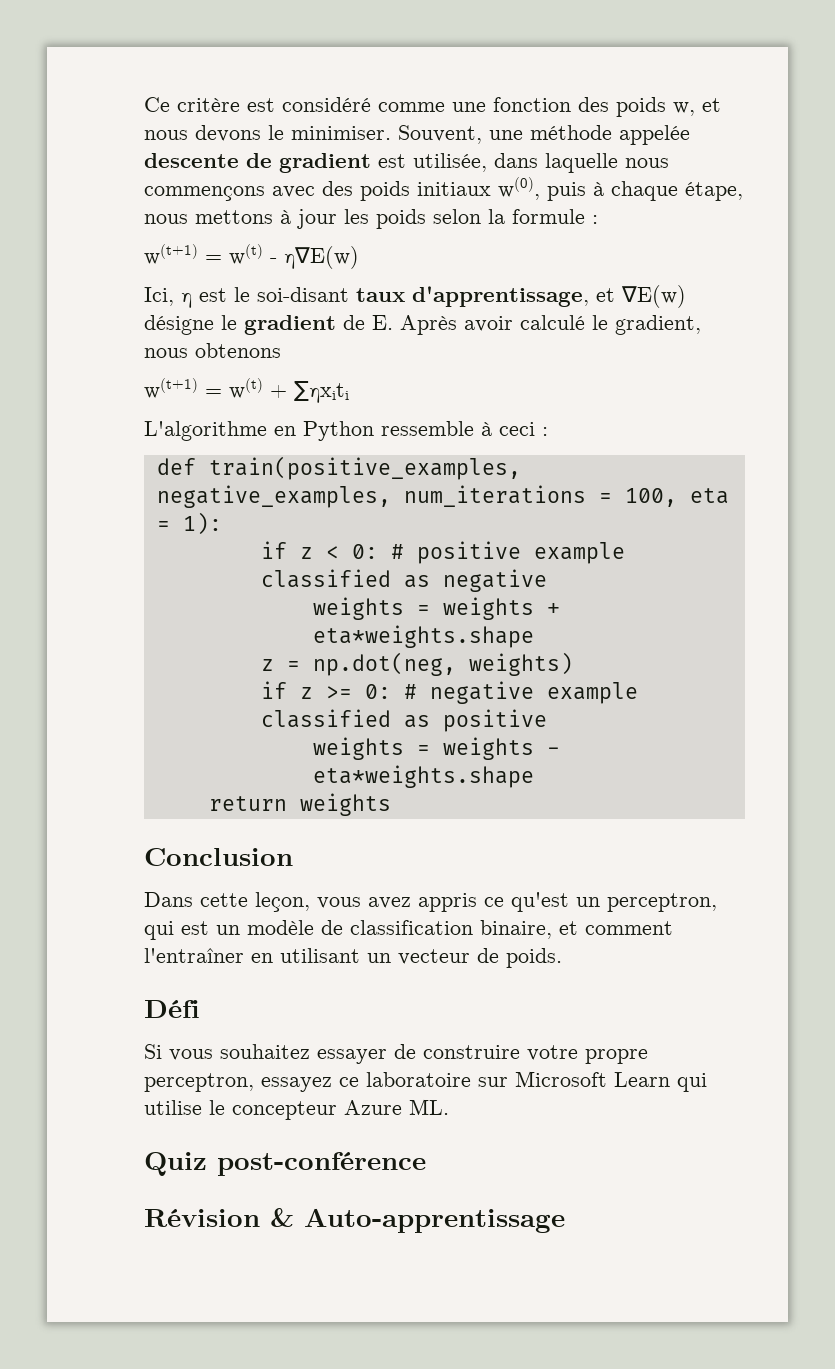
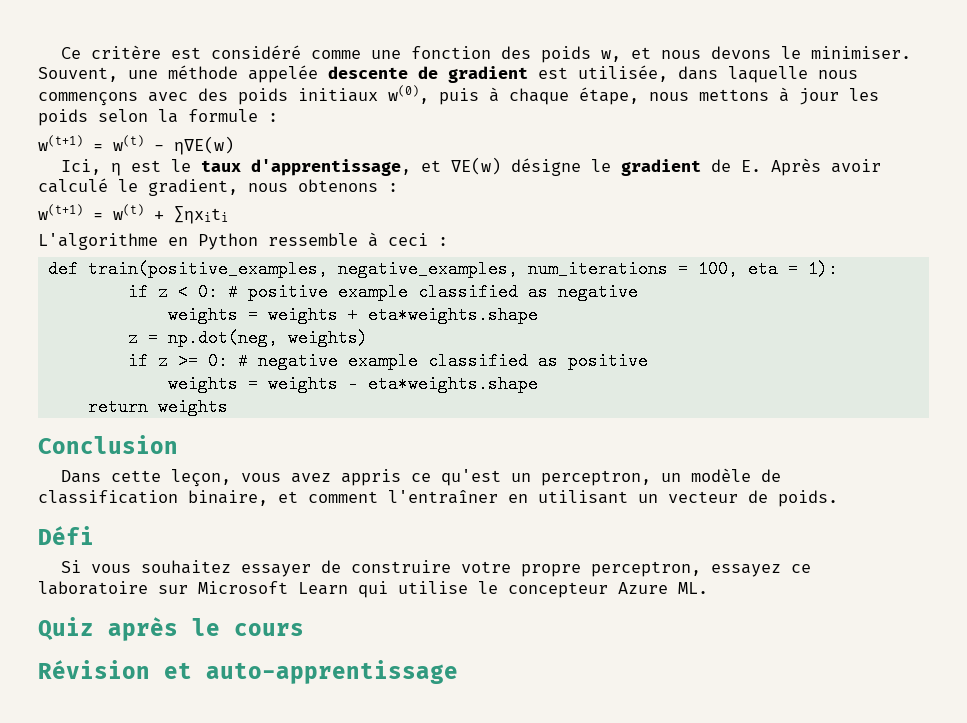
- Ici, η est le soi-disant taux d'apprentissage, et ∇E(w) désigne le gradient de E. Après avoir calculé le gradient, nous obtenons
+ Ici, η est le taux d'apprentissage, et ∇E(w) désigne le gradient de E. Après avoir calculé le gradient, nous obtenons :
- Dans cette leçon, vous avez appris ce qu'est un perceptron, qui est un modèle de classification binaire, et comment l'entraîner en utilisant un vecteur de poids.
+ Dans cette leçon, vous avez appris ce qu'est un perceptron, un modèle de classification binaire, et comment l'entraîner en utilisant un vecteur de poids.
- Quiz post-conférence
+ Quiz après le cours
- Révision & Auto-apprentissage
+ Révision et auto-apprentissage

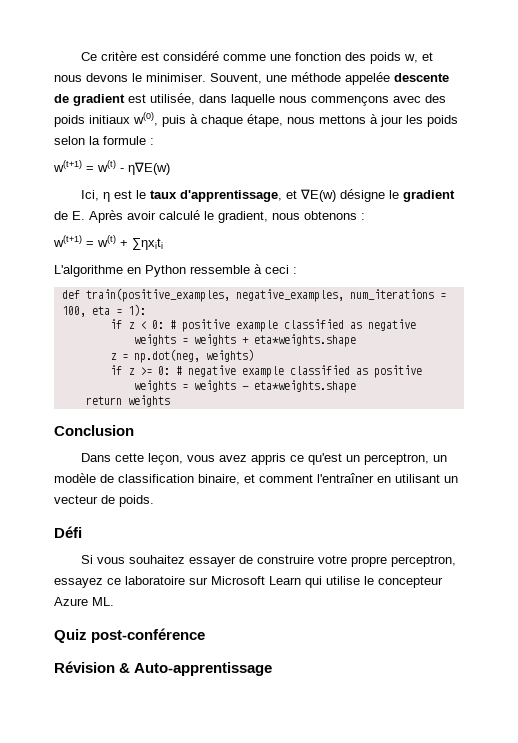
- Quiz après le cours
+ Quiz post-conférence
- Révision et auto-apprentissage
+ Révision & Auto-apprentissage

